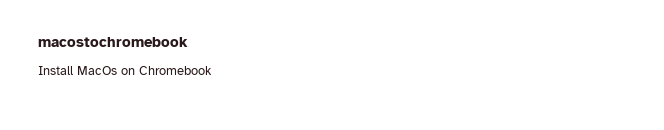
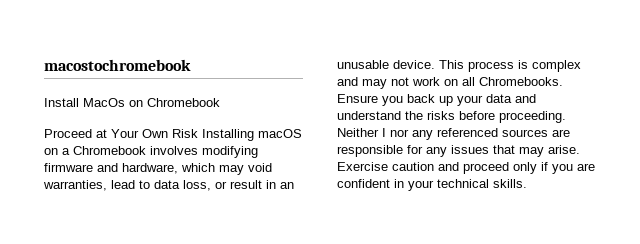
+ Proceed at Your Own Risk Installing macOS on a Chromebook involves modifying firmware and hardware, which may void warranties, lead to data loss, or result in an unusable device. This process is complex and may not work on all Chromebooks. Ensure you back up your data and understand the risks before proceeding. Neither I nor any referenced sources are responsible for any issues that may arise. Exercise caution and proceed only if you are confident in your technical skills.

